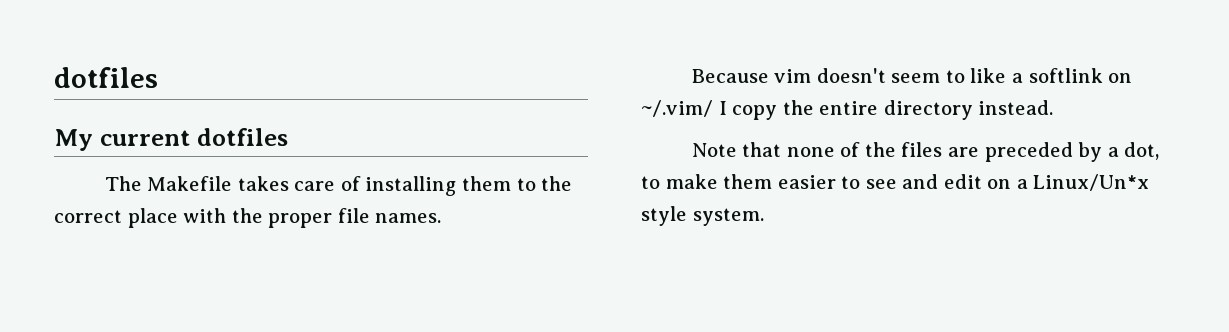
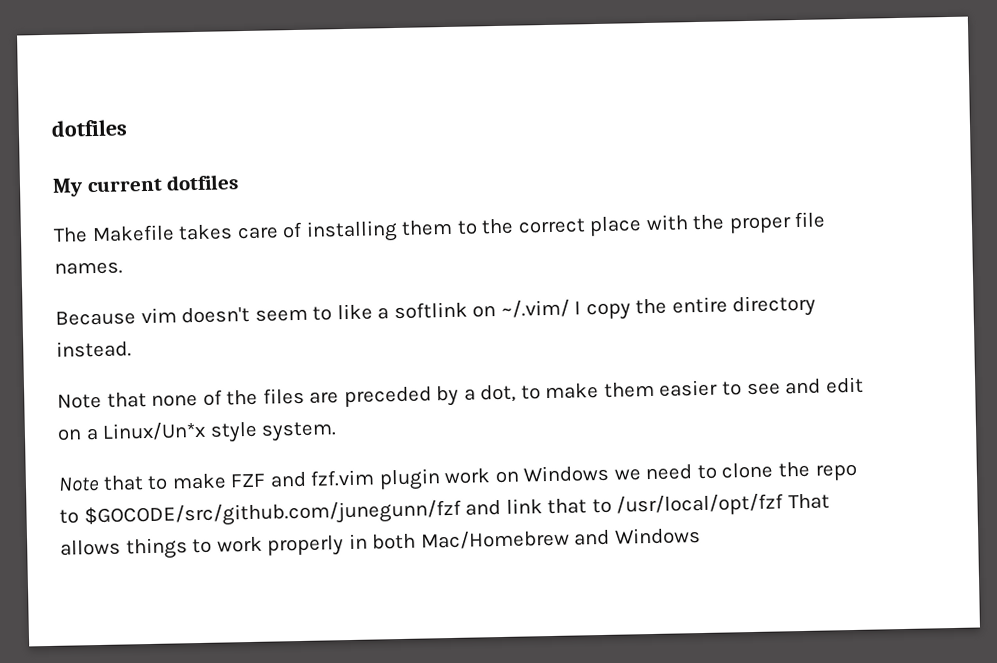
+ Note that to make FZF and fzf.vim plugin work on Windows we need to clone the repo to $GOCODE/src/github.com/junegunn/fzf and link that to /usr/local/opt/fzf That allows things to work properly in both Mac/Homebrew and Windows

